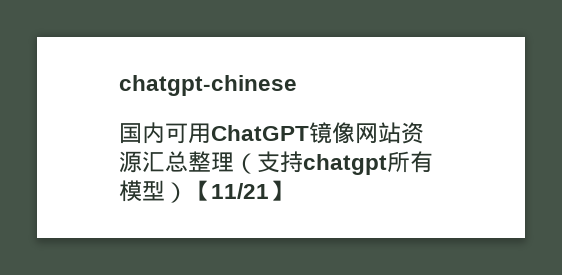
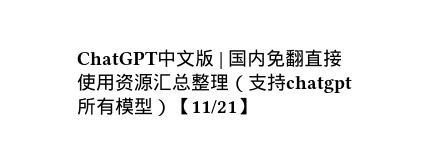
- chatgpt-chinese
- 国内可用ChatGPT镜像网站资源汇总整理（支持chatgpt所有模型）【11/21】
+ ChatGPT中文版 | 国内免翻直接使用资源汇总整理（支持chatgpt所有模型）【11/21】

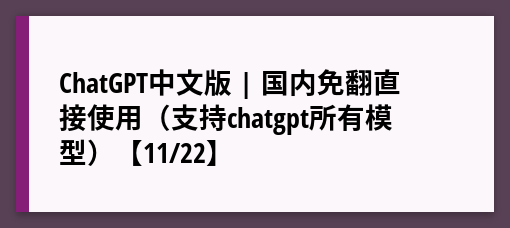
- ChatGPT中文版 | 国内免翻直接使用资源汇总整理（支持chatgpt所有模型）【11/21】
+ ChatGPT中文版 | 国内免翻直接使用（支持chatgpt所有模型）【11/22】

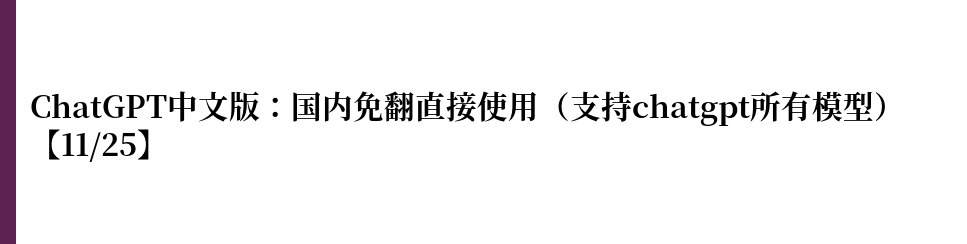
- ChatGPT中文版 | 国内免翻直接使用（支持chatgpt所有模型）【11/22】
+ ChatGPT中文版：国内免翻直接使用（支持chatgpt所有模型）【11/25】

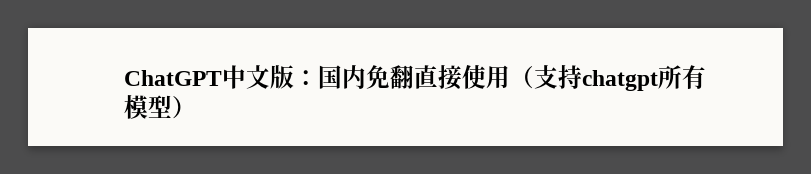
- ChatGPT中文版：国内免翻直接使用（支持chatgpt所有模型）【11/25】
+ ChatGPT中文版：国内免翻直接使用（支持chatgpt所有模型）

